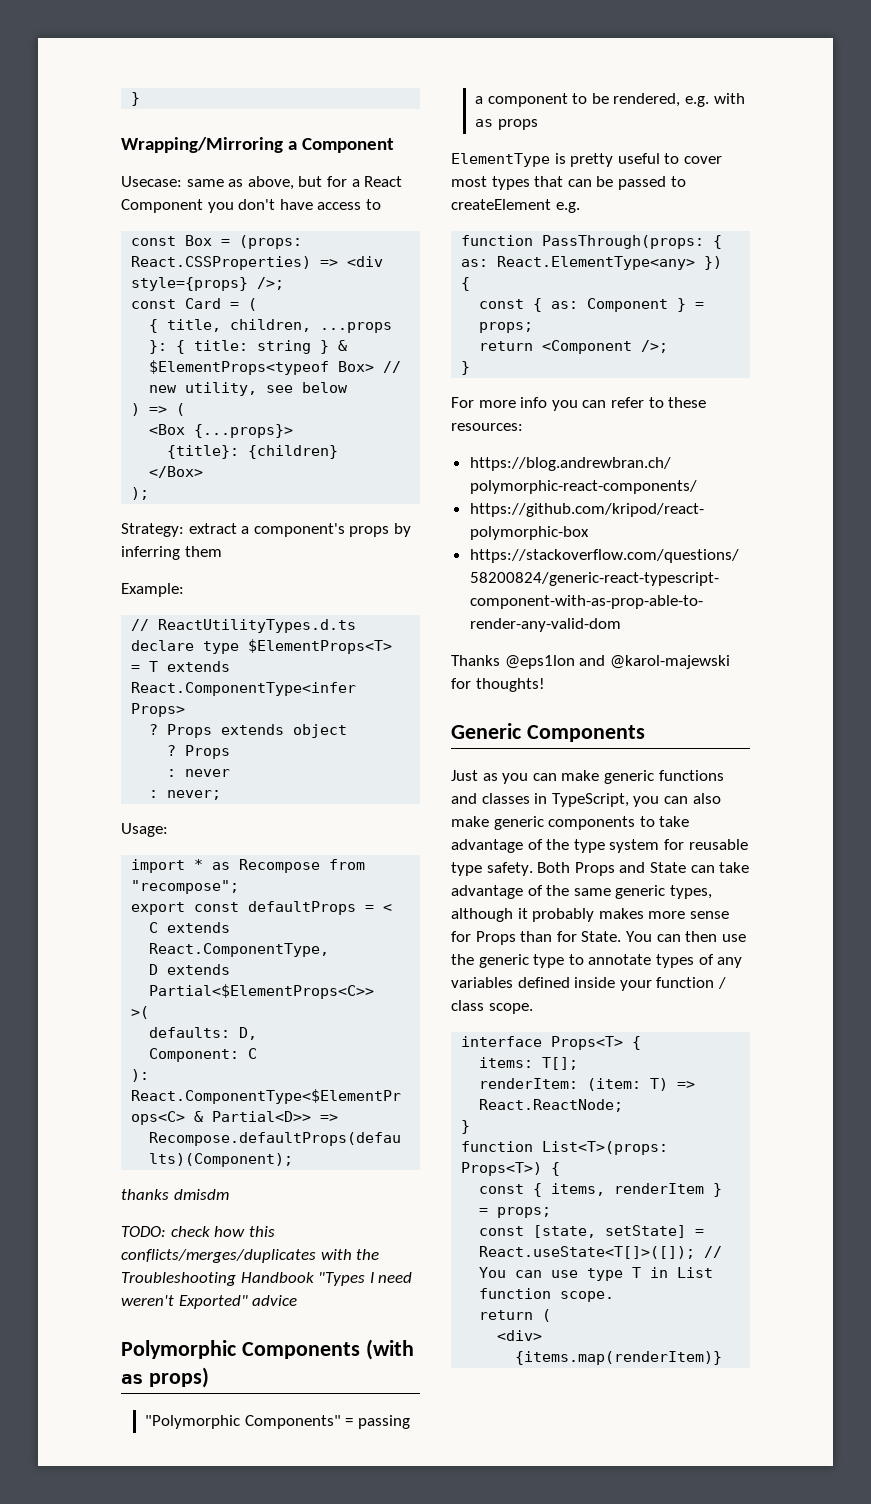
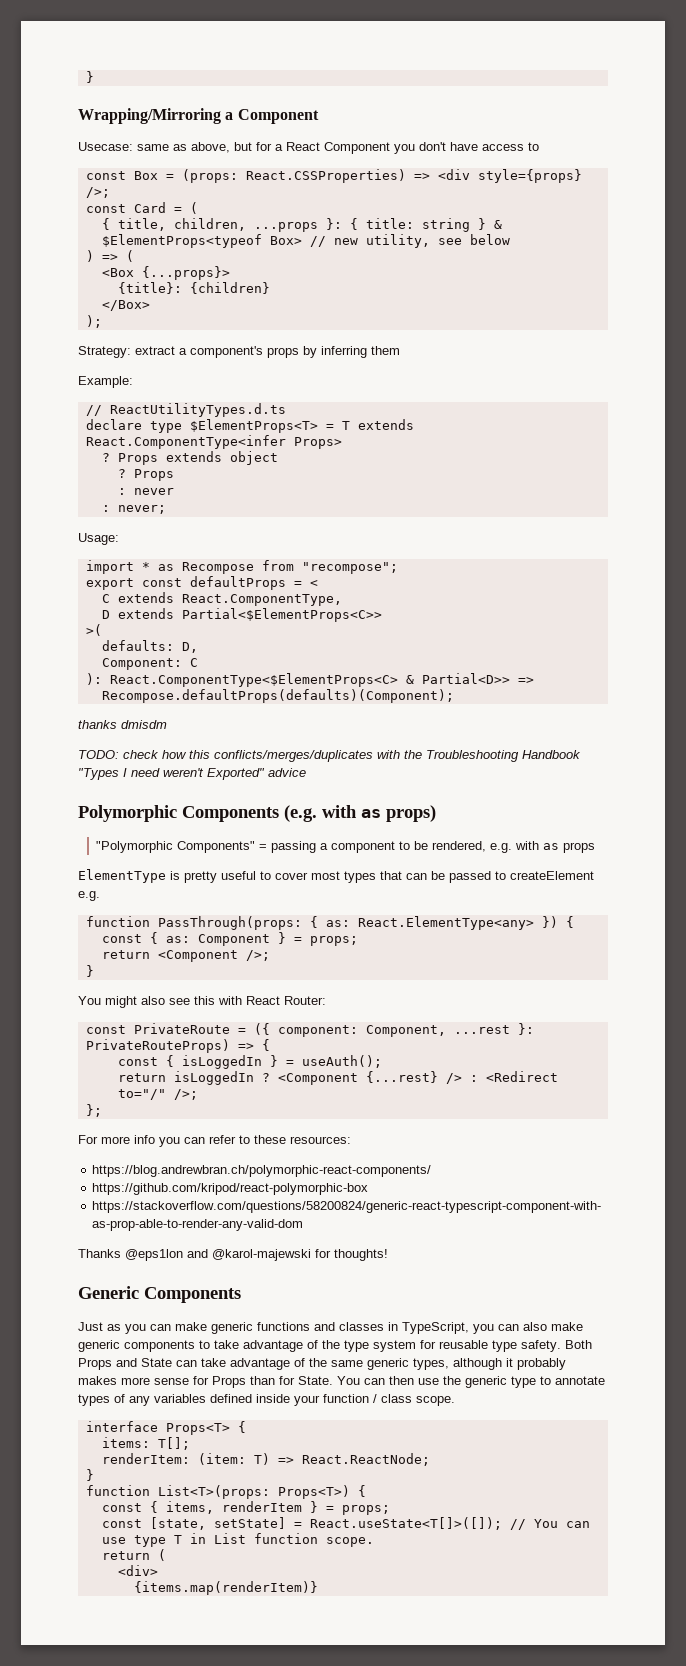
- Polymorphic Components (with as props)
+ Polymorphic Components (e.g. with as props)
+ You might also see this with React Router:
+ const PrivateRoute = ({ component: Component, ...rest }: PrivateRouteProps) => {
+ const { isLoggedIn } = useAuth();
+ return isLoggedIn ? <Component {...rest} /> : <Redirect to="/" />;
+ };

